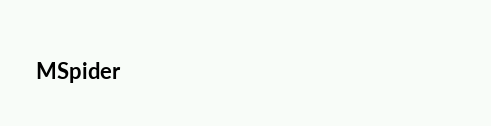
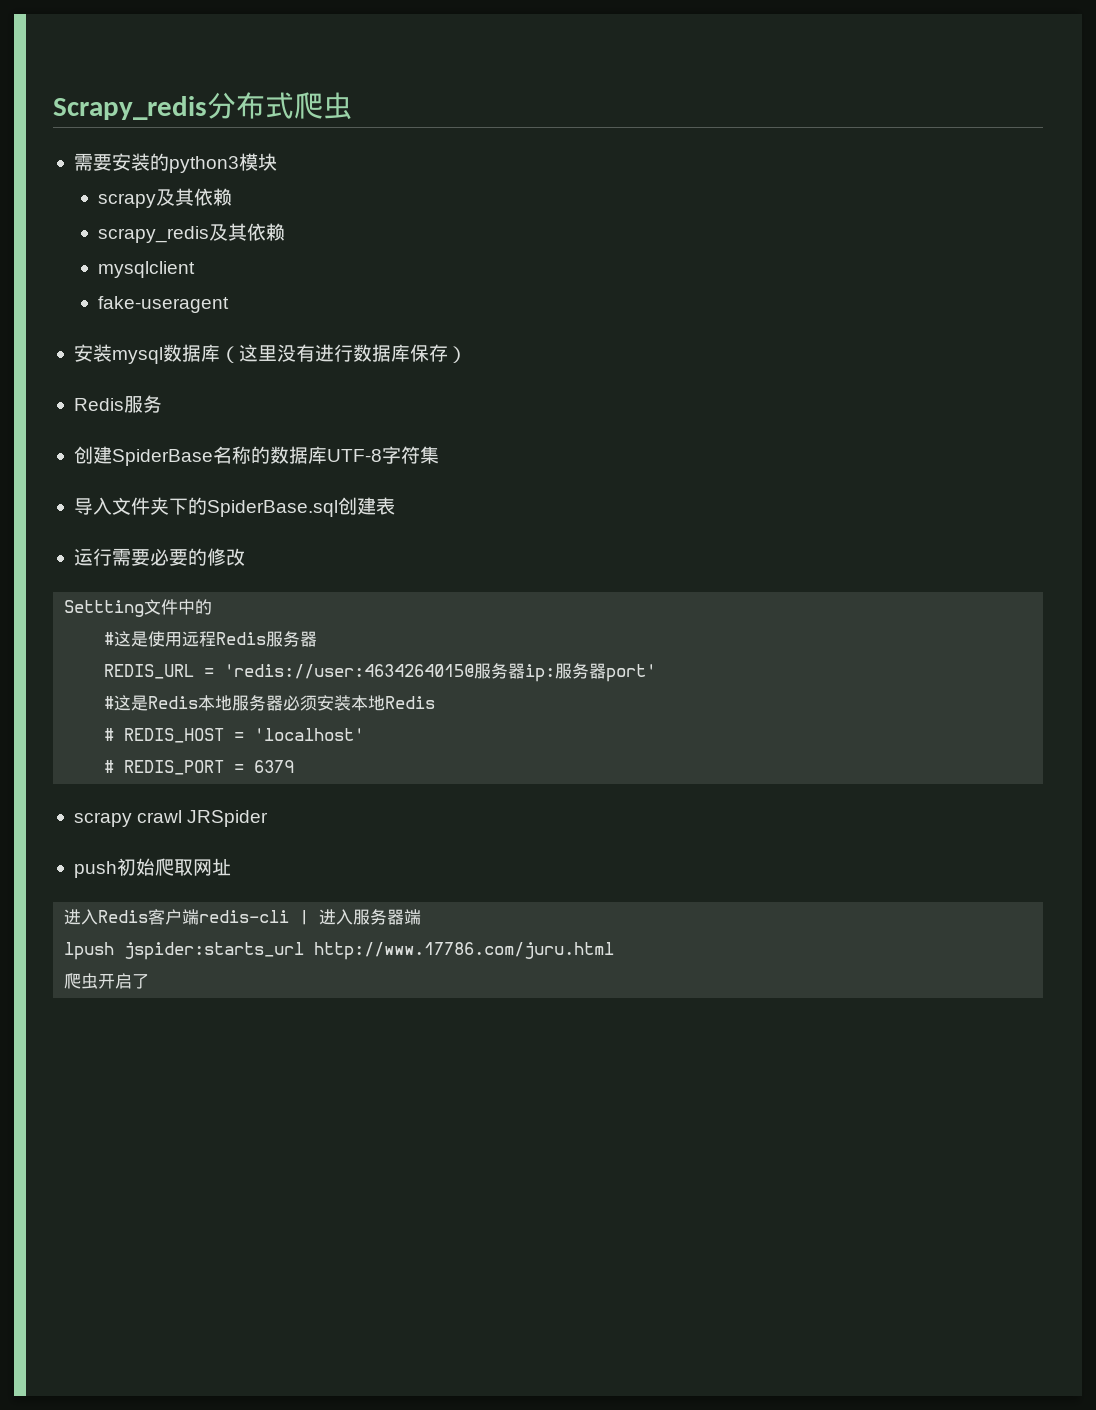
- MSpider
+ Scrapy_redis分布式爬虫
+ 需要安装的python3模块
+ scrapy及其依赖
+ scrapy_redis及其依赖
+ mysqlclient
+ fake-useragent
+ 安装mysql数据库（这里没有进行数据库保存）
+ Redis服务
+ 创建SpiderBase名称的数据库UTF-8字符集
+ 导入文件夹下的SpiderBase.sql创建表
+ 运行需要必要的修改
+ Settting文件中的
+ #这是使用远程Redis服务器
+ REDIS_URL = 'redis://user:4634264015@服务器ip:服务器port'
+ #这是Redis本地服务器必须安装本地Redis
+ # REDIS_HOST = 'localhost'
+ # REDIS_PORT = 6379
+ scrapy crawl JRSpider
+ push初始爬取网址
+ 进入Redis客户端redis-cli | 进入服务器端
+ lpush jspider:starts_url http://www.17786.com/juru.html
+ 爬虫开启了

